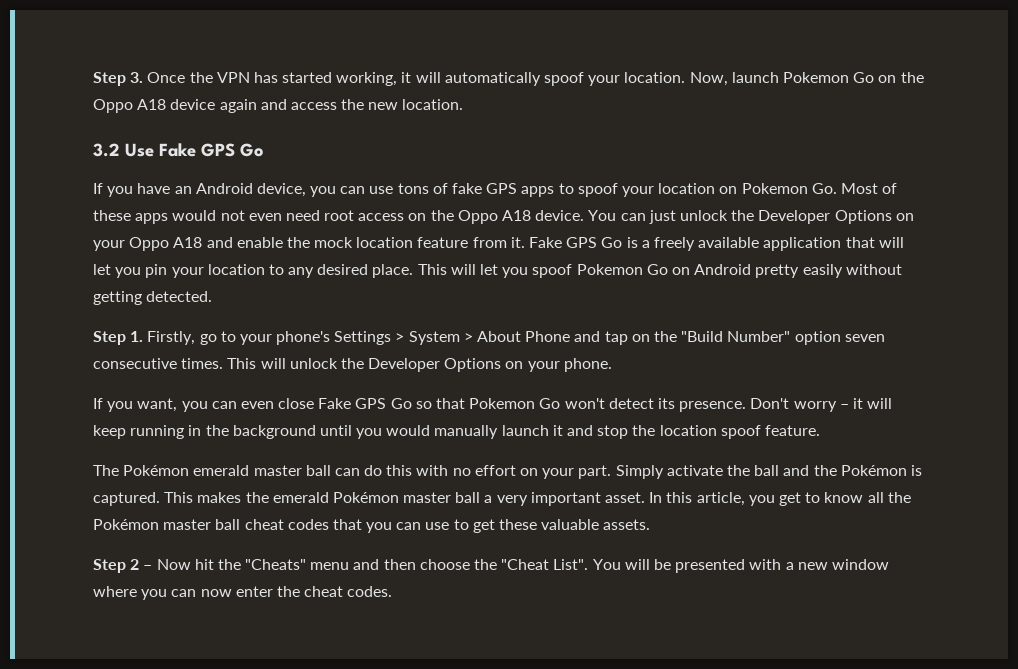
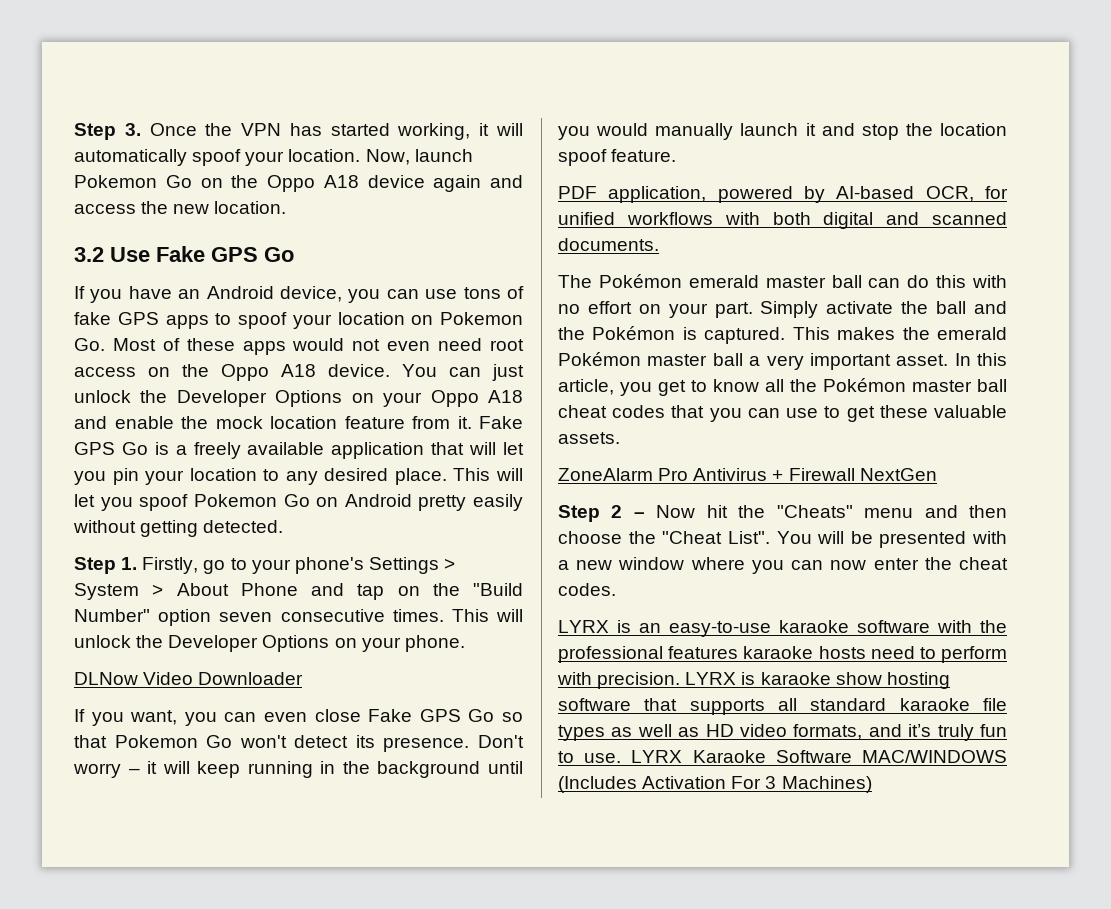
+ DLNow Video Downloader
+ PDF application, powered by AI-based OCR, for unified workflows with both digital and scanned documents.
+ ZoneAlarm Pro Antivirus + Firewall NextGen
+ LYRX is an easy-to-use karaoke software with the professional features karaoke hosts need to perform with precision. LYRX is karaoke show hosting software that supports all standard karaoke file types as well as HD video formats, and it’s truly fun to use. LYRX Karaoke Software MAC/WINDOWS (Includes Activation For 3 Machines)

